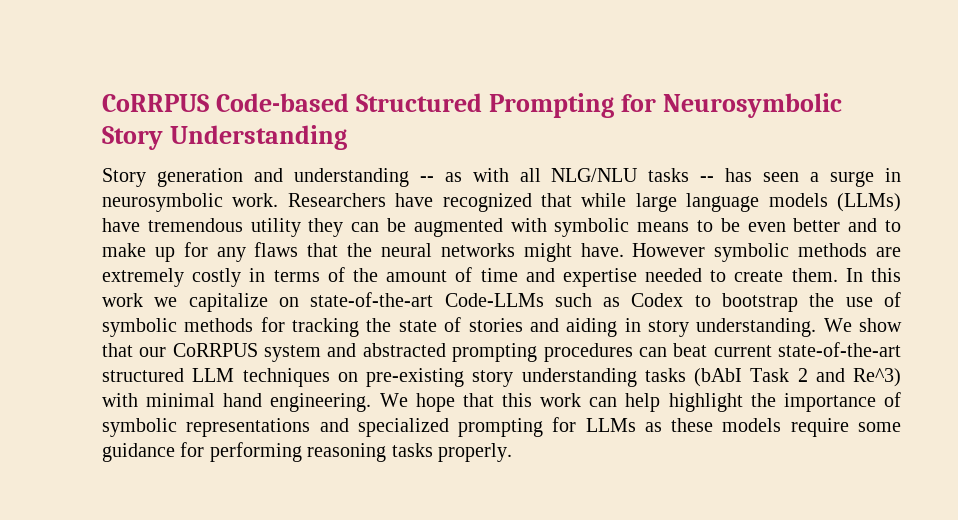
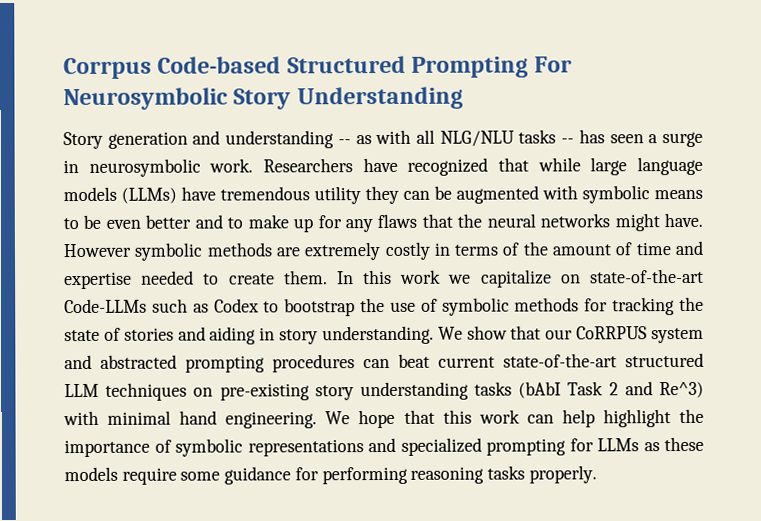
- CoRRPUS Code-based Structured Prompting for Neurosymbolic Story Understanding
+ Corrpus Code-based Structured Prompting For Neurosymbolic Story Understanding

